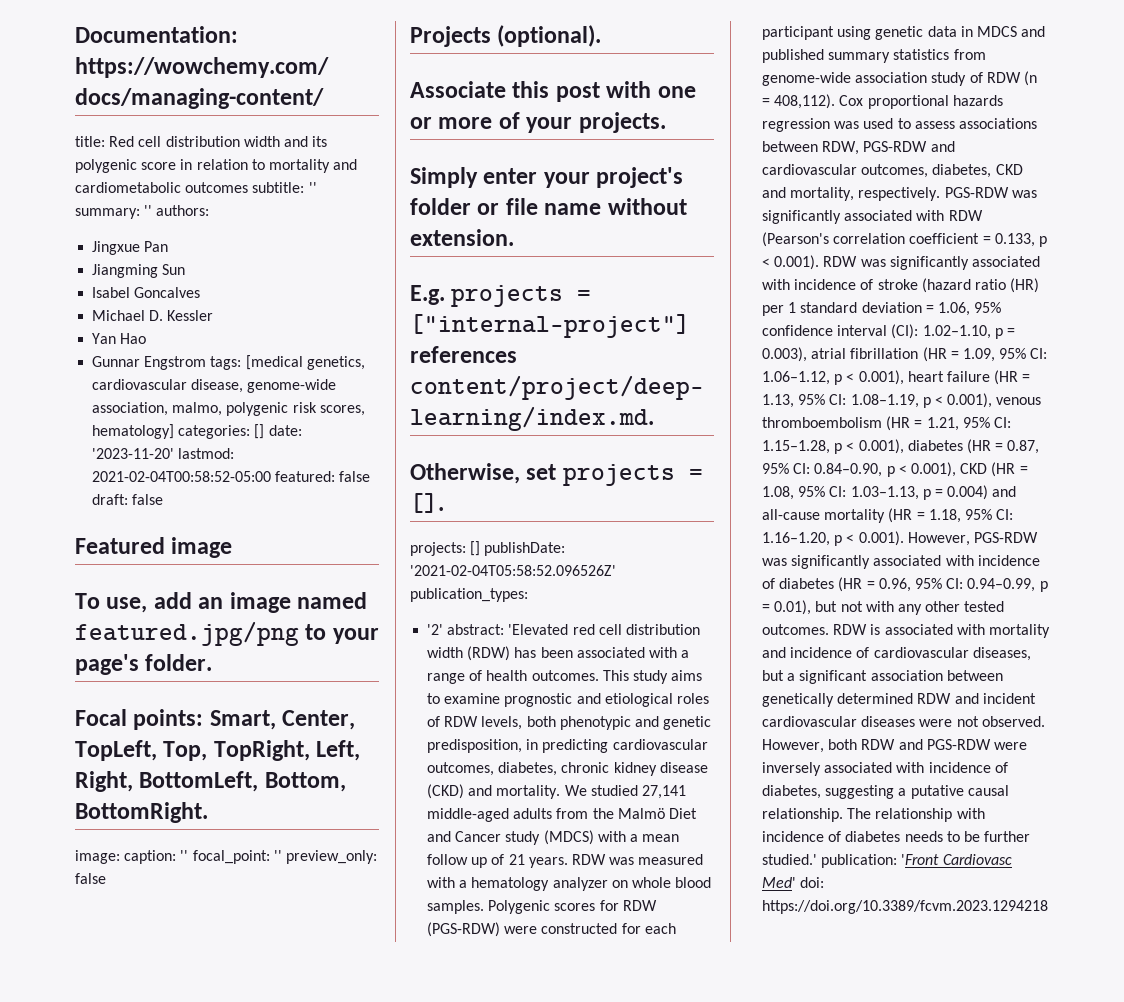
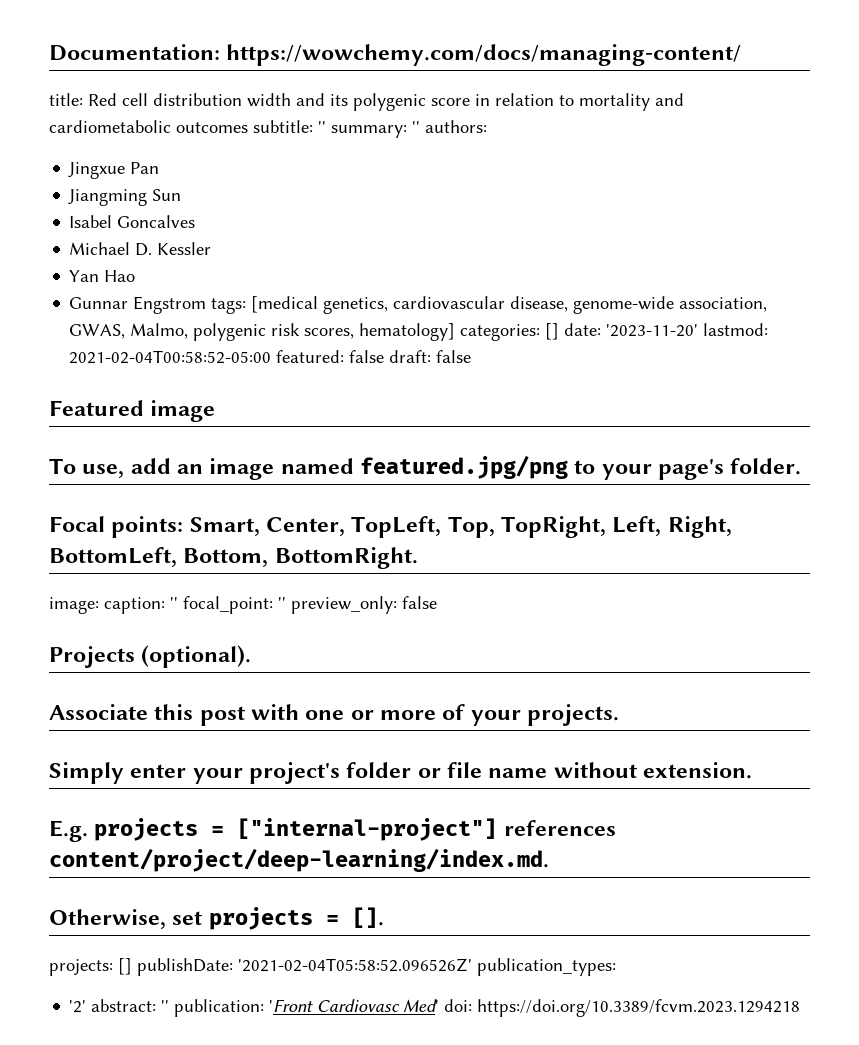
- Gunnar Engstrom tags: [medical genetics, cardiovascular disease, genome-wide association, malmo, polygenic risk scores, hematology] categories: [] date: '2023-11-20' lastmod: 2021-02-04T00:58:52-05:00 featured: false draft: false
+ Gunnar Engstrom tags: [medical genetics, cardiovascular disease, genome-wide association, GWAS, Malmo, polygenic risk scores, hematology] categories: [] date: '2023-11-20' lastmod: 2021-02-04T00:58:52-05:00 featured: false draft: false
- '2' abstract: 'Elevated red cell distribution width (RDW) has been associated with a range of health outcomes. This study aims to examine prognostic and etiological roles of RDW levels, both phenotypic and genetic predisposition, in predicting cardiovascular outcomes, diabetes, chronic kidney disease (CKD) and mortality. We studied 27,141 middle-aged adults from the Malmö Diet and Cancer study (MDCS) with a mean follow up of 21 years. RDW was measured with a hematology analyzer on whole blood samples. Polygenic scores for RDW (PGS-RDW) were constructed for each participant using genetic data in MDCS and published summary statistics from genome-wide association study of RDW (n = 408,112). Cox proportional hazards regression was used to assess associations between RDW, PGS-RDW and cardiovascular outcomes, diabetes, CKD and mortality, respectively. PGS-RDW was significantly associated with RDW (Pearson's correlation coefficient = 0.133, p < 0.001). RDW was significantly associated with incidence of stroke (hazard ratio (HR) per 1 standard deviation = 1.06, 95% confidence interval (CI): 1.02–1.10, p = 0.003), atrial fibrillation (HR = 1.09, 95% CI: 1.06–1.12, p < 0.001), heart failure (HR = 1.13, 95% CI: 1.08–1.19, p < 0.001), venous thromboembolism (HR = 1.21, 95% CI: 1.15–1.28, p < 0.001), diabetes (HR = 0.87, 95% CI: 0.84–0.90, p < 0.001), CKD (HR = 1.08, 95% CI: 1.03–1.13, p = 0.004) and all-cause mortality (HR = 1.18, 95% CI: 1.16–1.20, p < 0.001). However, PGS-RDW was significantly associated with incidence of diabetes (HR = 0.96, 95% CI: 0.94–0.99, p = 0.01), but not with any other tested outcomes. RDW is associated with mortality and incidence of cardiovascular diseases, but a significant association between genetically determined RDW and incident cardiovascular diseases were not observed. However, both RDW and PGS-RDW were inversely associated with incidence of diabetes, suggesting a putative causal relationship. The relationship with incidence of diabetes needs to be further studied.' publication: 'Front Cardiovasc Med' doi: https://doi.org/10.3389/fcvm.2023.1294218
+ '2' abstract: '' publication: 'Front Cardiovasc Med' doi: https://doi.org/10.3389/fcvm.2023.1294218

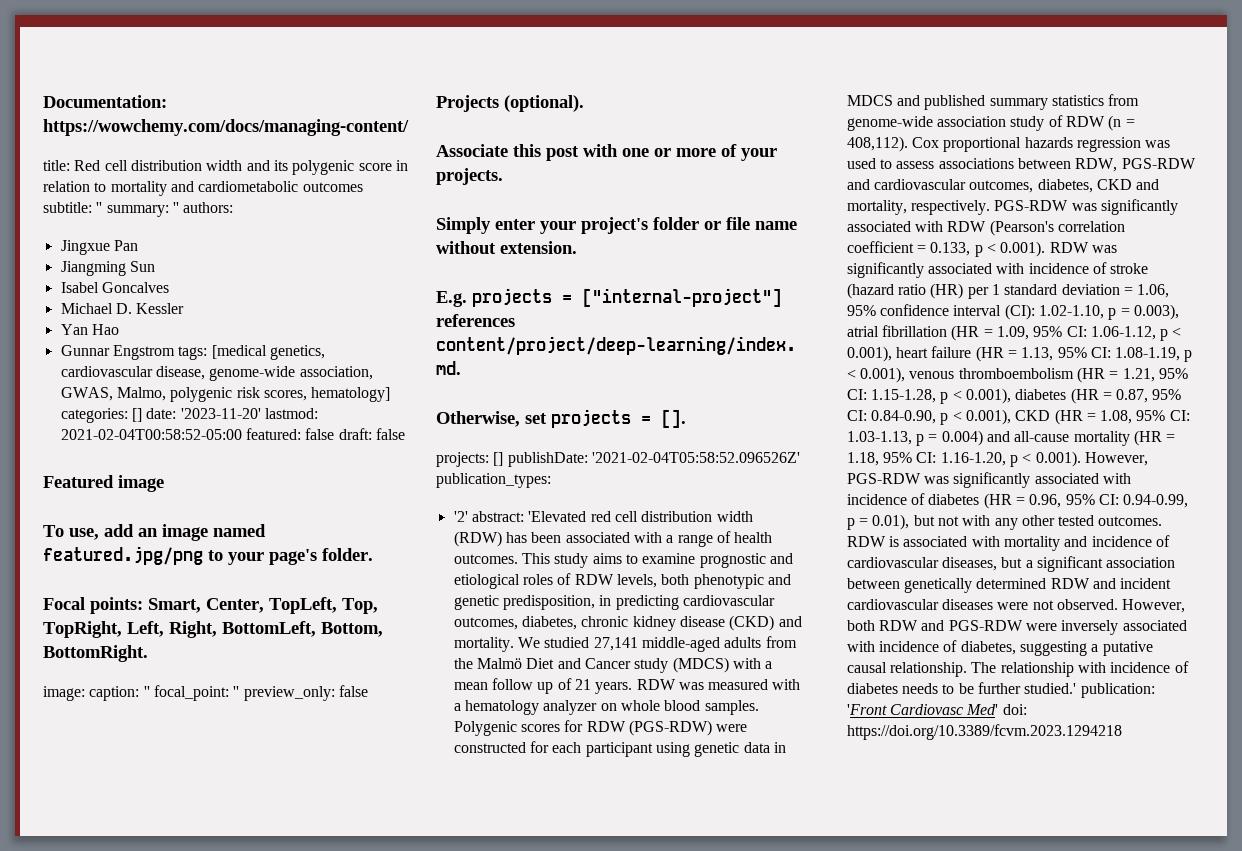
- '2' abstract: '' publication: 'Front Cardiovasc Med' doi: https://doi.org/10.3389/fcvm.2023.1294218
+ '2' abstract: 'Elevated red cell distribution width (RDW) has been associated with a range of health outcomes. This study aims to examine prognostic and etiological roles of RDW levels, both phenotypic and genetic predisposition, in predicting cardiovascular outcomes, diabetes, chronic kidney disease (CKD) and mortality. We studied 27,141 middle-aged adults from the Malmö Diet and Cancer study (MDCS) with a mean follow up of 21 years. RDW was measured with a hematology analyzer on whole blood samples. Polygenic scores for RDW (PGS-RDW) were constructed for each participant using genetic data in MDCS and published summary statistics from genome-wide association study of RDW (n = 408,112). Cox proportional hazards regression was used to assess associations between RDW, PGS-RDW and cardiovascular outcomes, diabetes, CKD and mortality, respectively. PGS-RDW was significantly associated with RDW (Pearson's correlation coefficient = 0.133, p < 0.001). RDW was significantly associated with incidence of stroke (hazard ratio (HR) per 1 standard deviation = 1.06, 95% confidence interval (CI): 1.02-1.10, p = 0.003), atrial fibrillation (HR = 1.09, 95% CI: 1.06-1.12, p < 0.001), heart failure (HR = 1.13, 95% CI: 1.08-1.19, p < 0.001), venous thromboembolism (HR = 1.21, 95% CI: 1.15-1.28, p < 0.001), diabetes (HR = 0.87, 95% CI: 0.84-0.90, p < 0.001), CKD (HR = 1.08, 95% CI: 1.03-1.13, p = 0.004) and all-cause mortality (HR = 1.18, 95% CI: 1.16-1.20, p < 0.001). However, PGS-RDW was significantly associated with incidence of diabetes (HR = 0.96, 95% CI: 0.94-0.99, p = 0.01), but not with any other tested outcomes. RDW is associated with mortality and incidence of cardiovascular diseases, but a significant association between genetically determined RDW and incident cardiovascular diseases were not observed. However, both RDW and PGS-RDW were inversely associated with incidence of diabetes, suggesting a putative causal relationship. The relationship with incidence of diabetes needs to be further studied.' publication: 'Front Cardiovasc Med' doi: https://doi.org/10.3389/fcvm.2023.1294218

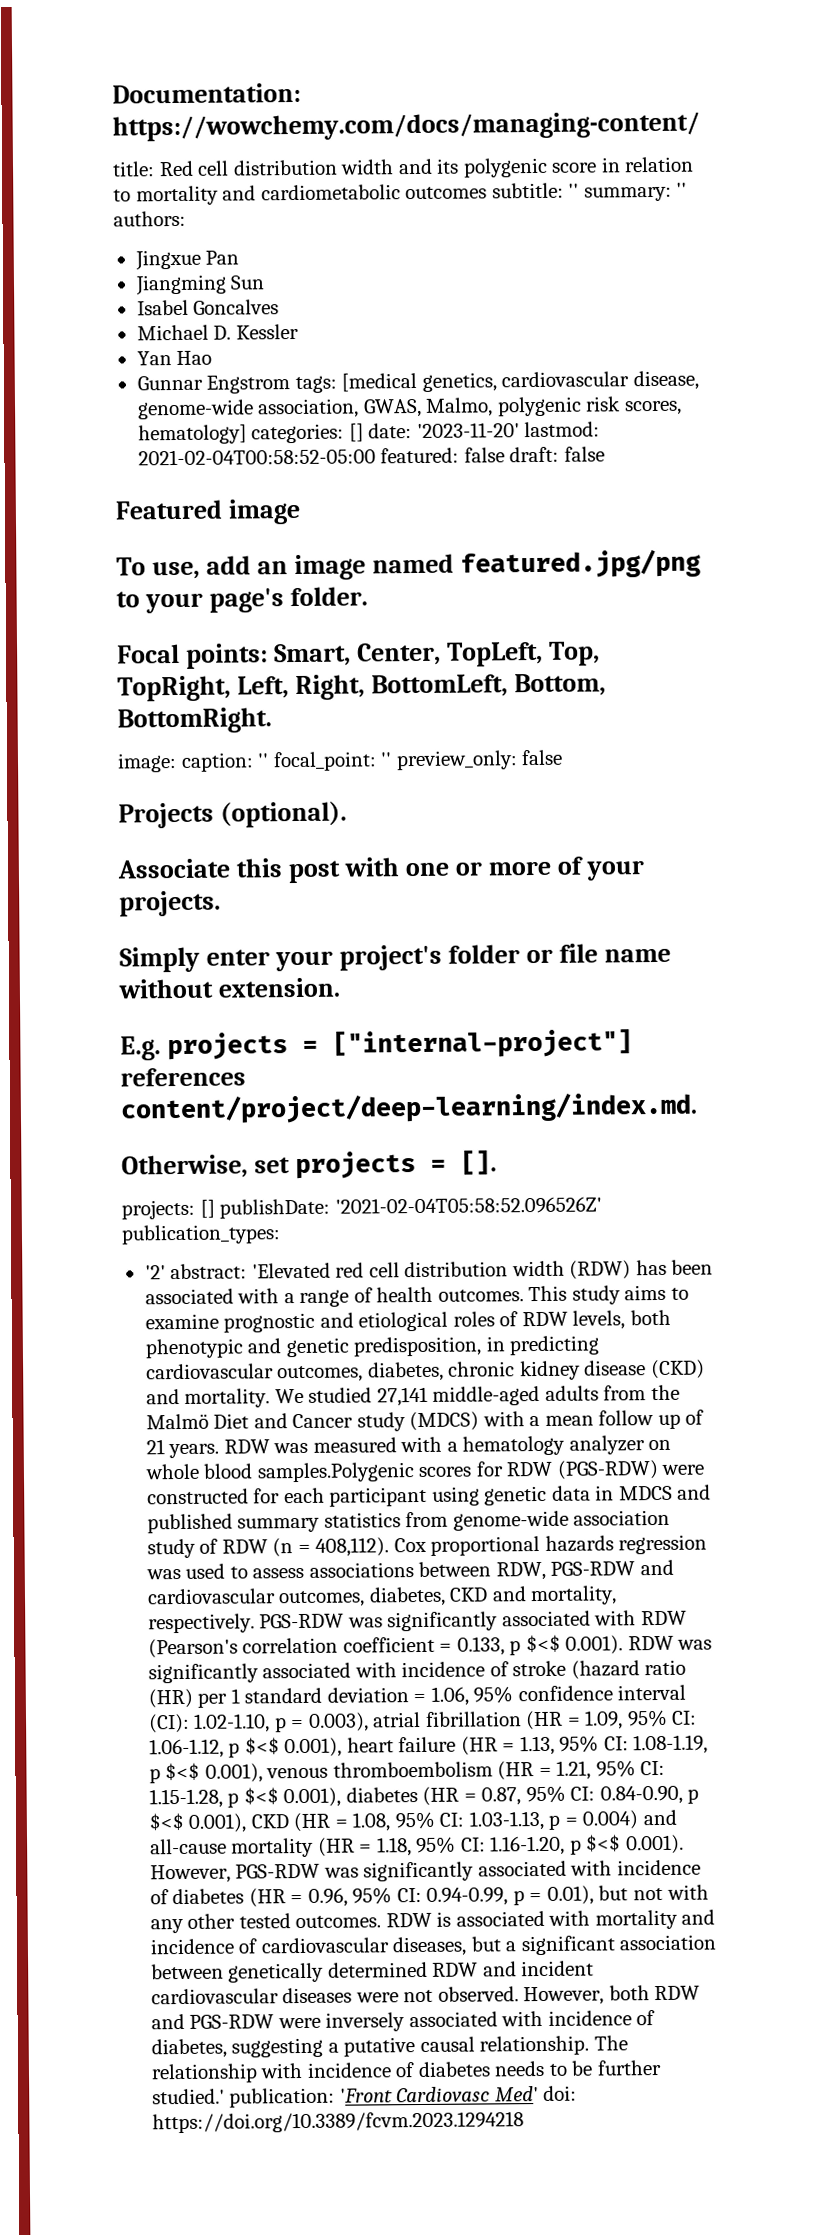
- RDW was measured with a hematology analyzer on whole blood samples. Polygenic scores for RDW (PGS-RDW) were constructed for each participant using genetic data in MDCS and published summary statistics from genome-wide association study of RDW (n = 408,112).
+ RDW was measured with a hematology analyzer on whole blood samples.Polygenic scores for RDW (PGS-RDW) were constructed for each participant using genetic data in MDCS and published summary statistics from genome-wide association study of RDW (n = 408,112).
- PGS-RDW was significantly associated with RDW (Pearson's correlation coefficient = 0.133, p < 0.001). RDW was significantly associated with incidence of stroke (hazard ratio (HR) per 1 standard deviation = 1.06, 95% confidence interval (CI):
+ PGS-RDW was significantly associated with RDW (Pearson's correlation coefficient = 0.133, p $<$ 0.001). RDW was significantly associated with incidence of stroke (hazard ratio (HR) per 1 standard deviation = 1.06, 95% confidence interval (CI):
- 1.06-1.12, p < 0.001), heart failure (HR = 1.13, 95% CI:
+ 1.06-1.12, p $<$ 0.001), heart failure (HR = 1.13, 95% CI:
- 1.08-1.19, p < 0.001), venous thromboembolism (HR = 1.21, 95% CI:
+ 1.08-1.19, p $<$ 0.001), venous thromboembolism (HR = 1.21, 95% CI:
- 1.15-1.28, p < 0.001), diabetes (HR = 0.87, 95% CI:
+ 1.15-1.28, p $<$ 0.001), diabetes (HR = 0.87, 95% CI:
- 0.84-0.90, p < 0.001), CKD (HR = 1.08, 95% CI:
+ 0.84-0.90, p $<$ 0.001), CKD (HR = 1.08, 95% CI:
- 1.16-1.20, p < 0.001). However, PGS-RDW was significantly associated with incidence of diabetes (HR = 0.96, 95% CI:
+ 1.16-1.20, p $<$ 0.001). However, PGS-RDW was significantly associated with incidence of diabetes (HR = 0.96, 95% CI:

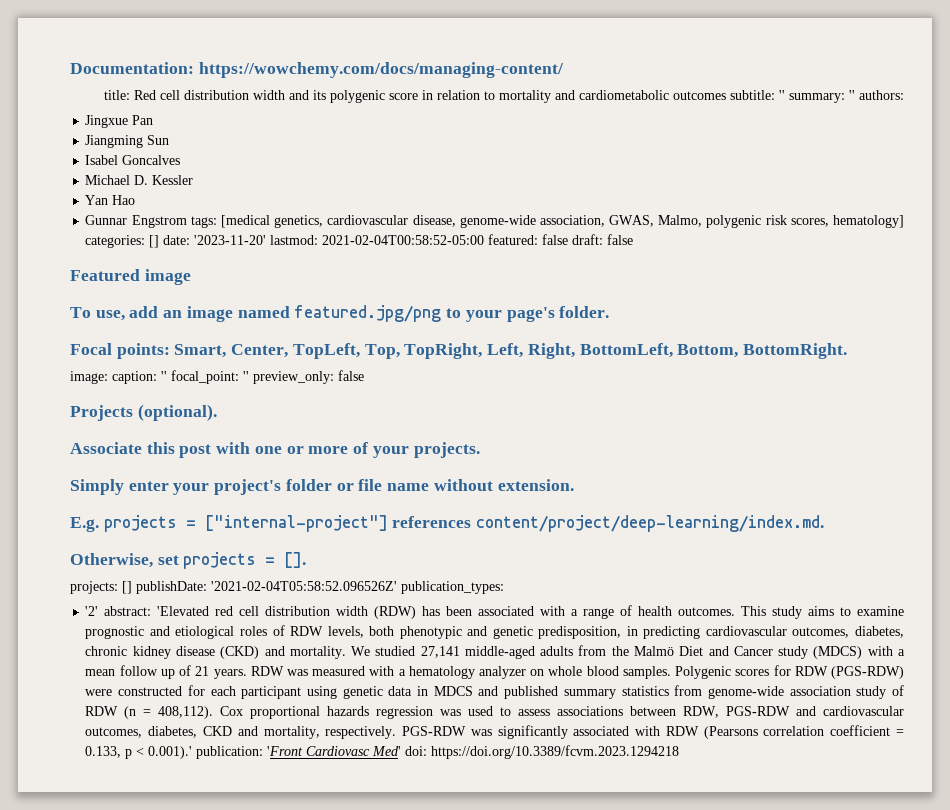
- RDW was measured with a hematology analyzer on whole blood samples.Polygenic scores for RDW (PGS-RDW) were constructed for each participant using genetic data in MDCS and published summary statistics from genome-wide association study of RDW (n = 408,112).
+ RDW was measured with a hematology analyzer on whole blood samples. Polygenic scores for RDW (PGS-RDW) were constructed for each participant using genetic data in MDCS and published summary statistics from genome-wide association study of RDW (n = 408,112).
- PGS-RDW was significantly associated with RDW (Pearson's correlation coefficient = 0.133, p $<$ 0.001). RDW was significantly associated with incidence of stroke (hazard ratio (HR) per 1 standard deviation = 1.06, 95% confidence interval (CI): 1.02-1.10, p = 0.003), atrial fibrillation (HR = 1.09, 95% CI: 1.06-1.12, p $<$ 0.001), heart failure (HR = 1.13, 95% CI: 1.08-1.19, p $<$ 0.001), venous thromboembolism (HR = 1.21, 95% CI: 1.15-1.28, p $<$ 0.001), diabetes (HR = 0.87, 95% CI: 0.84-0.90, p $<$ 0.001), CKD (HR = 1.08, 95% CI: 1.03-1.13, p = 0.004) and all-cause mortality (HR = 1.18, 95% CI: 1.16-1.20, p $<$ 0.001). However, PGS-RDW was significantly associated with incidence of diabetes (HR = 0.96, 95% CI: 0.94-0.99, p = 0.01), but not with any other tested outcomes. RDW is associated with mortality and incidence of cardiovascular diseases, but a significant association between genetically determined RDW and incident cardiovascular diseases were not observed. However, both RDW and PGS-RDW were inversely associated with incidence of diabetes, suggesting a putative causal relationship. The relationship with incidence of diabetes needs to be further studied.' publication: 'Front Cardiovasc Med' doi: https://doi.org/10.3389/fcvm.2023.1294218
+ PGS-RDW was significantly associated with RDW (Pearsons correlation coefficient = 0.133, p < 0.001).' publication: 'Front Cardiovasc Med' doi: https://doi.org/10.3389/fcvm.2023.1294218

